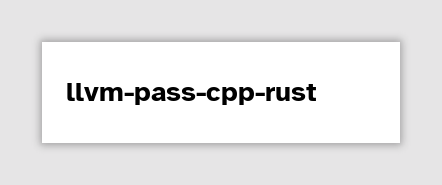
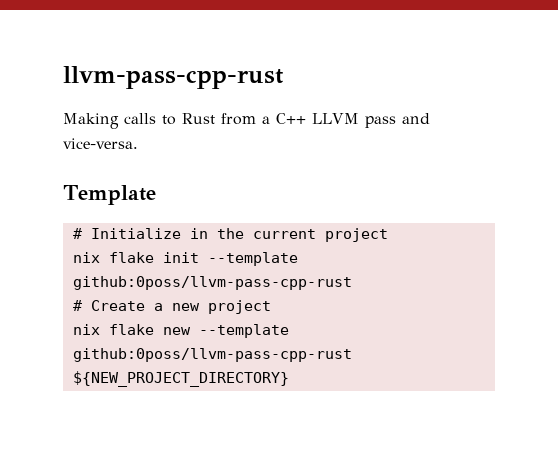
+ Making calls to Rust from a C++ LLVM pass and vice-versa.
+ Template
+ # Initialize in the current project
+ nix flake init --template github:0poss/llvm-pass-cpp-rust
+ # Create a new project
+ nix flake new --template github:0poss/llvm-pass-cpp-rust ${NEW_PROJECT_DIRECTORY}

